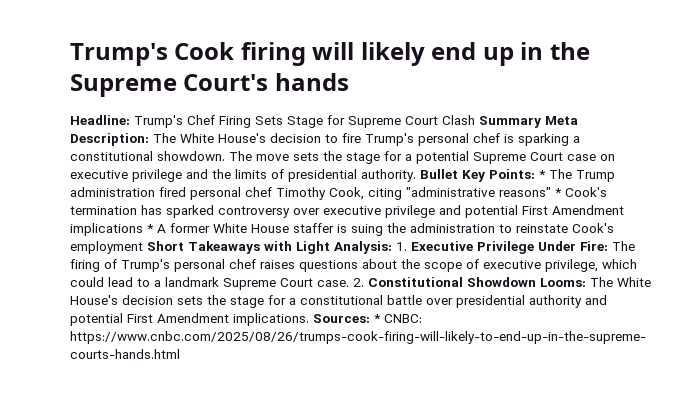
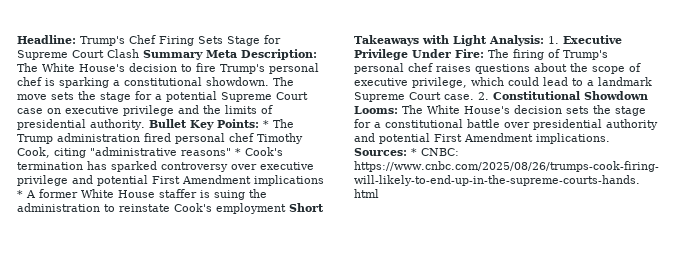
- Trump's Cook firing will likely end up in the Supreme Court's hands

